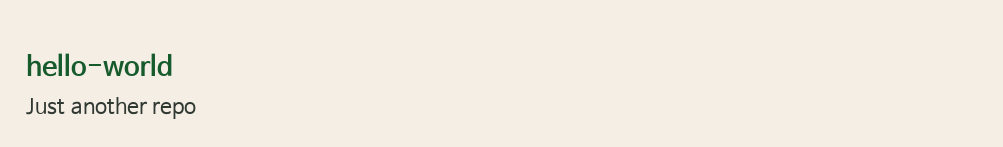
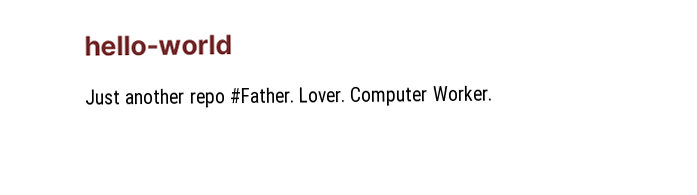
- Just another repo
+ Just another repo #Father. Lover. Computer Worker.

